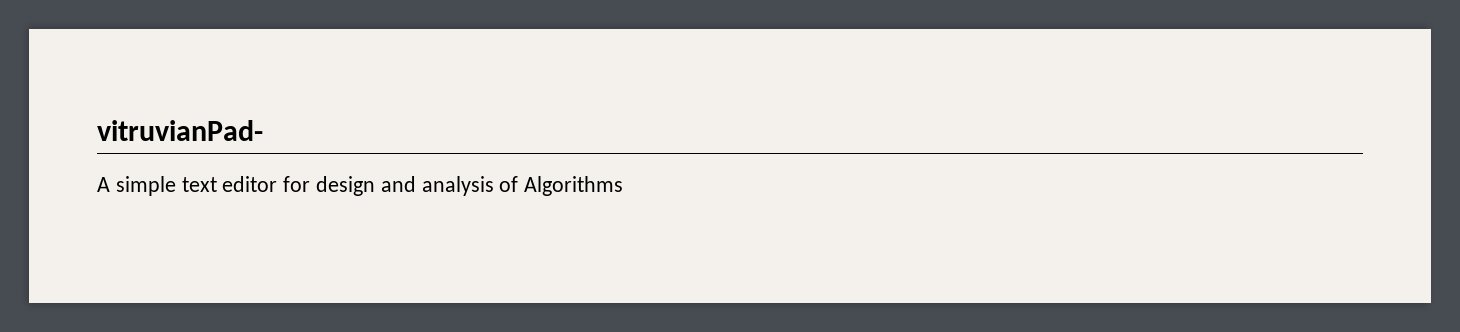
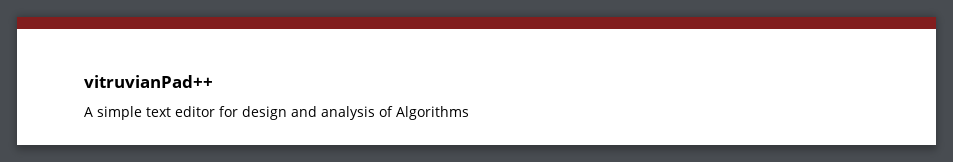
- vitruvianPad-
+ vitruvianPad++

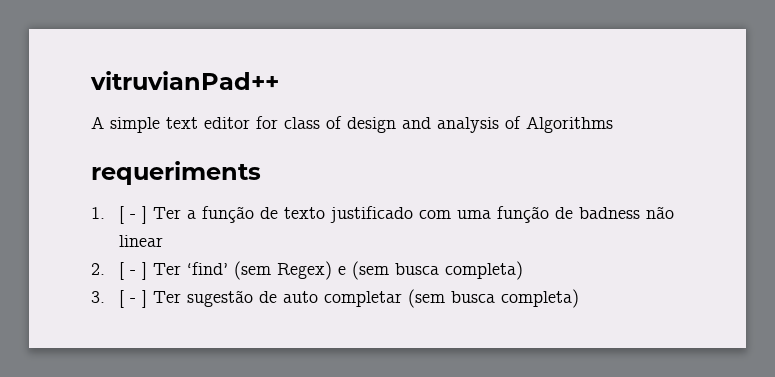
- A simple text editor for design and analysis of Algorithms
+ A simple text editor for class of design and analysis of Algorithms
+ requeriments
+ 1. [ - ] Ter a função de texto justificado com uma função de badness não linear
+ 2. [ - ] Ter ‘find’ (sem Regex) e (sem busca completa)
+ 3. [ - ] Ter sugestão de auto completar (sem busca completa)

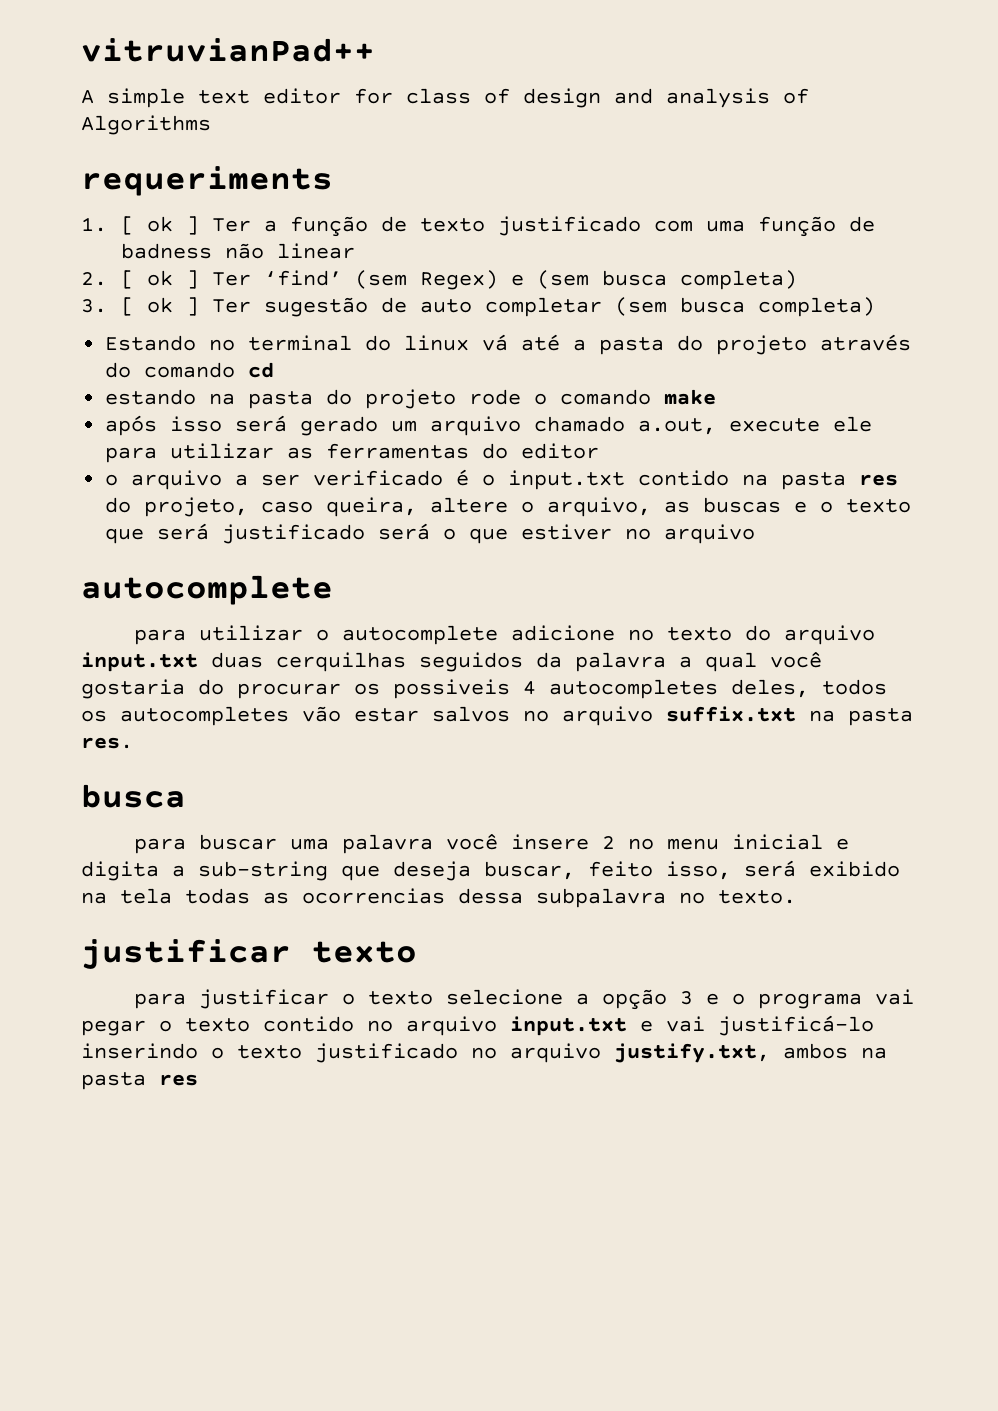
- 1. [ - ] Ter a função de texto justificado com uma função de badness não linear
+ 1. [ ok ] Ter a função de texto justificado com uma função de badness não linear
- 2. [ - ] Ter ‘find’ (sem Regex) e (sem busca completa)
+ 2. [ ok ] Ter ‘find’ (sem Regex) e (sem busca completa)
- 3. [ - ] Ter sugestão de auto completar (sem busca completa)
+ 3. [ ok ] Ter sugestão de auto completar (sem busca completa)
+ Estando no terminal do linux vá até a pasta do projeto através do comando cd
+ estando na pasta do projeto rode o comando make
+ após isso será gerado um arquivo chamado a.out, execute ele para utilizar as ferramentas do editor
+ o arquivo a ser verificado é o input.txt contido na pasta res do projeto, caso queira, altere o arquivo, as buscas e o texto que será justificado será o que estiver no arquivo
+ autocomplete
+ para utilizar o autocomplete adicione no texto do arquivo input.txt duas cerquilhas seguidos da palavra a qual você gostaria do procurar os possiveis 4 autocompletes deles, todos os autocompletes vão estar salvos no arquivo suffix.txt na pasta res.
+ busca
+ para buscar uma palavra você insere 2 no menu inicial e digita a sub-string que deseja buscar, feito isso, será exibido na tela todas as ocorrencias dessa subpalavra no texto.
+ justificar texto
+ para justificar o texto selecione a opção 3 e o programa vai pegar o texto contido no arquivo input.txt e vai justificá-lo inserindo o texto justificado no arquivo justify.txt, ambos na pasta res

